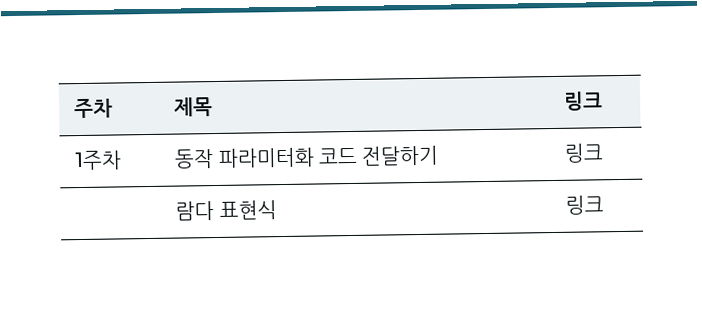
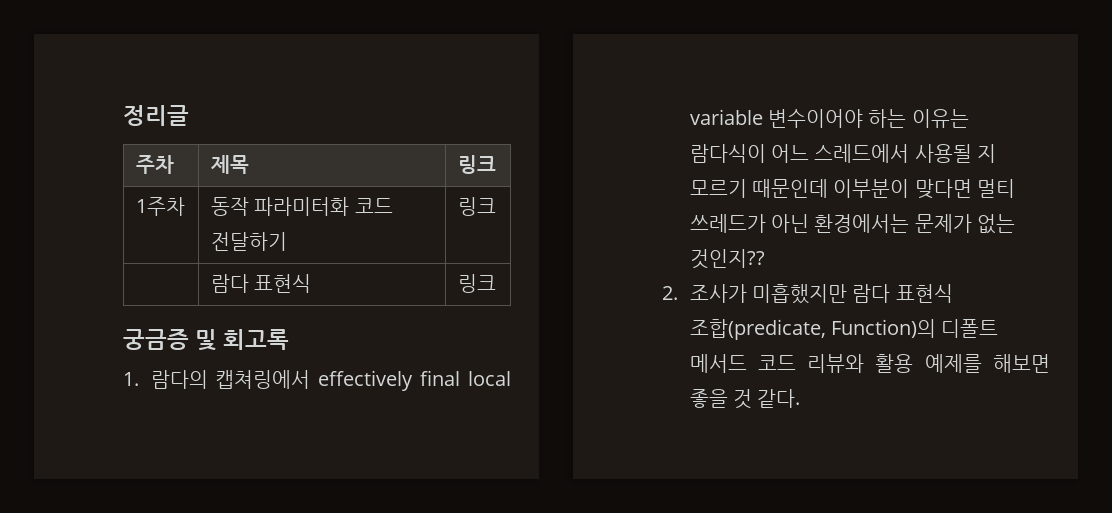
+ 정리글
+ 궁금증 및 회고록
+ 1. 람다의 캡쳐링에서 effectively final local variable 변수이어야 하는 이유는 람다식이 어느 스레드에서 사용될 지 모르기 때문인데 이부분이 맞다면 멀티 쓰레드가 아닌 환경에서는 문제가 없는 것인지??
+ 2. 조사가 미흡했지만 람다 표현식 조합(predicate, Function)의 디폴트 메서드 코드 리뷰와 활용 예제를 해보면 좋을 것 같다.

